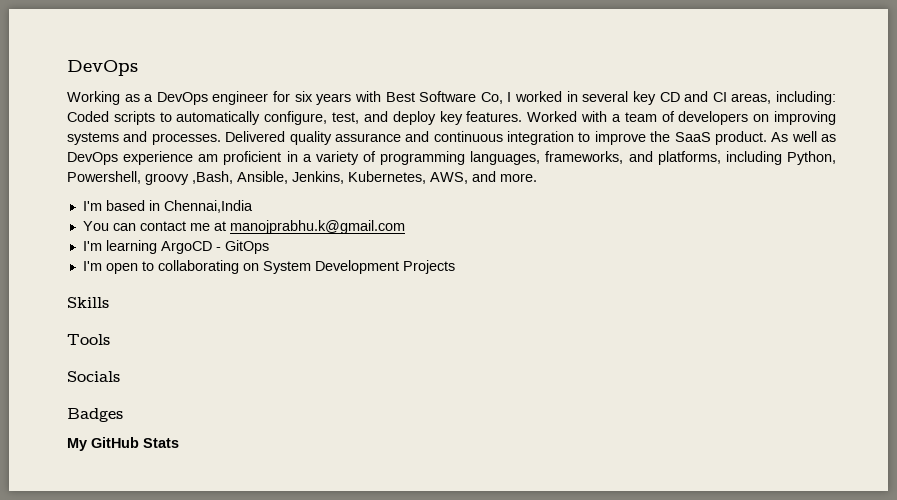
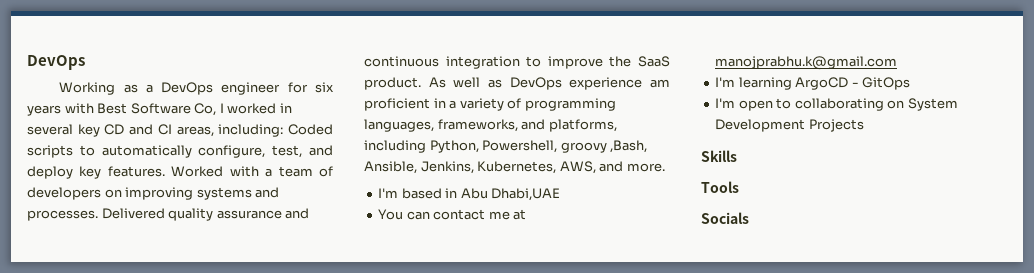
- I'm based in Chennai,India
+ I'm based in Abu Dhabi,UAE
- Badges
- My GitHub Stats

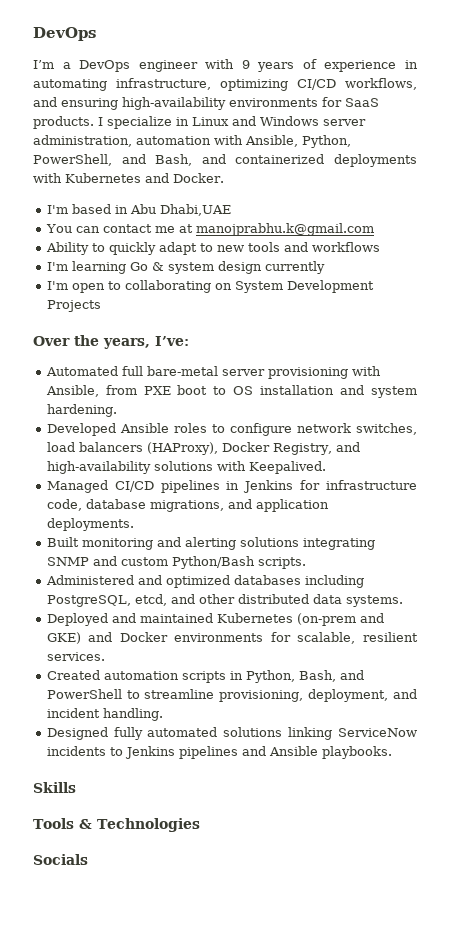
- Working as a DevOps engineer for six years with Best Software Co, I worked in several key CD and CI areas, including: Coded scripts to automatically configure, test, and deploy key features. Worked with a team of developers on improving systems and processes. Delivered quality assurance and continuous integration to improve the SaaS product. As well as DevOps experience am proficient in a variety of programming languages, frameworks, and platforms, including Python, Powershell, groovy ,Bash, Ansible, Jenkins, Kubernetes, AWS, and more.
+ I’m a DevOps engineer with 9 years of experience in automating infrastructure, optimizing CI/CD workflows, and ensuring high-availability environments for SaaS products. I specialize in Linux and Windows server administration, automation with Ansible, Python, PowerShell, and Bash, and containerized deployments with Kubernetes and Docker.
- I'm learning ArgoCD - GitOps
+ Ability to quickly adapt to new tools and workflows
+ I'm learning Go & system design currently
+ Over the years, I’ve:
+ Automated full bare-metal server provisioning with Ansible, from PXE boot to OS installation and system hardening.
+ Developed Ansible roles to configure network switches, load balancers (HAProxy), Docker Registry, and high-availability solutions with Keepalived.
+ Managed CI/CD pipelines in Jenkins for infrastructure code, database migrations, and application deployments.
+ Built monitoring and alerting solutions integrating SNMP and custom Python/Bash scripts.
+ Administered and optimized databases including PostgreSQL, etcd, and other distributed data systems.
+ Deployed and maintained Kubernetes (on-prem and GKE) and Docker environments for scalable, resilient services.
+ Created automation scripts in Python, Bash, and PowerShell to streamline provisioning, deployment, and incident handling.
+ Designed fully automated solutions linking ServiceNow incidents to Jenkins pipelines and Ansible playbooks.
- Tools
+ Tools & Technologies

